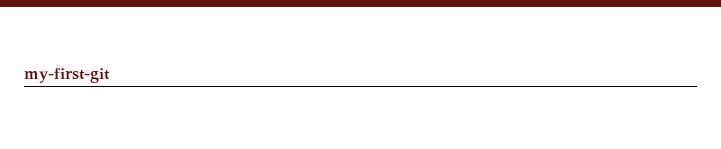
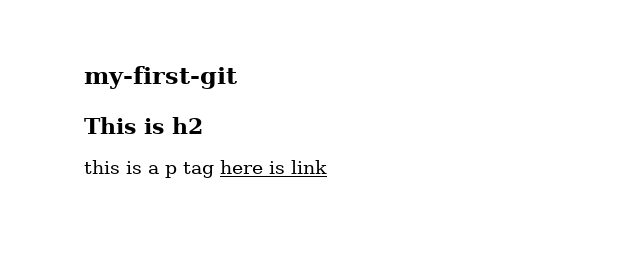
+ This is h2
+ this is a p tag here is link

